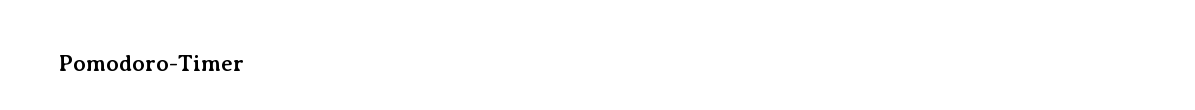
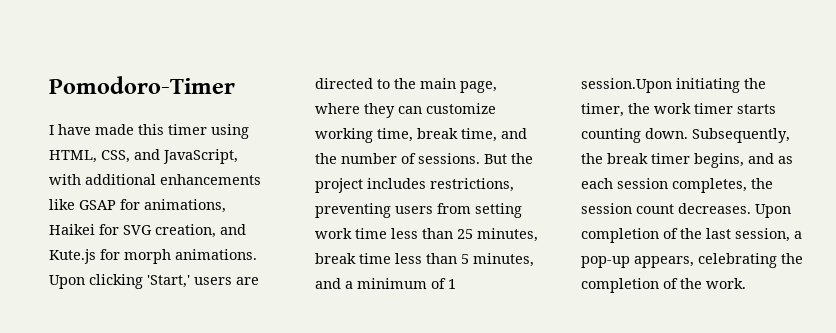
+ I have made this timer using HTML, CSS, and JavaScript, with additional enhancements like GSAP for animations, Haikei for SVG creation, and Kute.js for morph animations. Upon clicking 'Start,' users are directed to the main page, where they can customize working time, break time, and the number of sessions. But the project includes restrictions, preventing users from setting work time less than 25 minutes, break time less than 5 minutes, and a minimum of 1 session.Upon initiating the timer, the work timer starts counting down. Subsequently, the break timer begins, and as each session completes, the session count decreases. Upon completion of the last session, a pop-up appears, celebrating the completion of the work.

